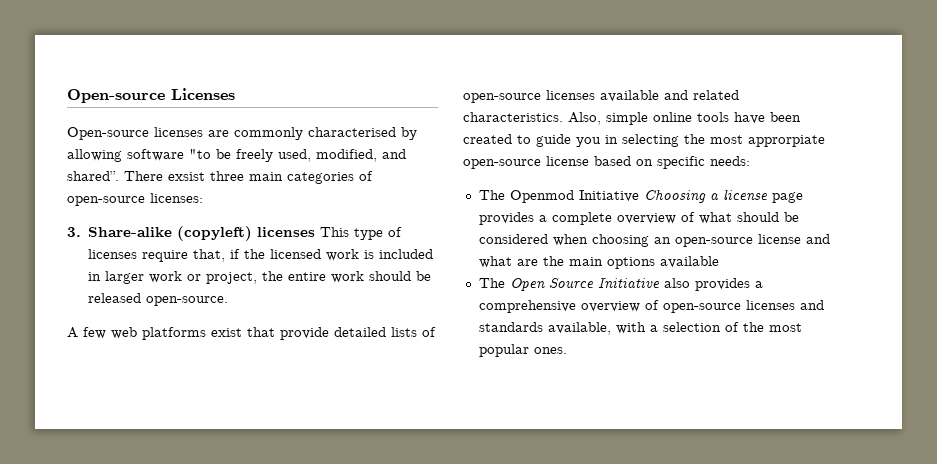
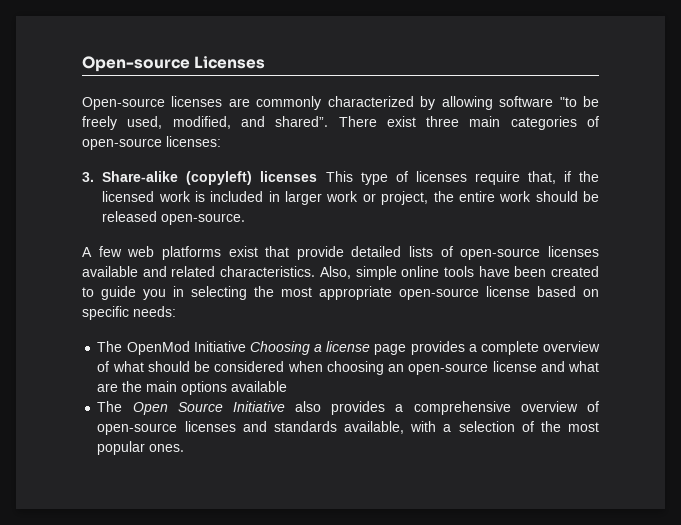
- Open-source licenses are commonly characterised by allowing software "to be freely used, modified, and shared”.
+ Open-source licenses are commonly characterized by allowing software "to be freely used, modified, and shared”.
- There exsist three main categories of open-source licenses:
+ There exist three main categories of open-source licenses:
- Also, simple online tools have been created to guide you in selecting the most approrpiate open-source license based on specific needs:
+ Also, simple online tools have been created to guide you in selecting the most appropriate open-source license based on specific needs:
- The Openmod Initiative Choosing a license page provides a complete overview of what should be considered when choosing an open-source license and what are the main options available
+ The OpenMod Initiative Choosing a license page provides a complete overview of what should be considered when choosing an open-source license and what are the main options available

